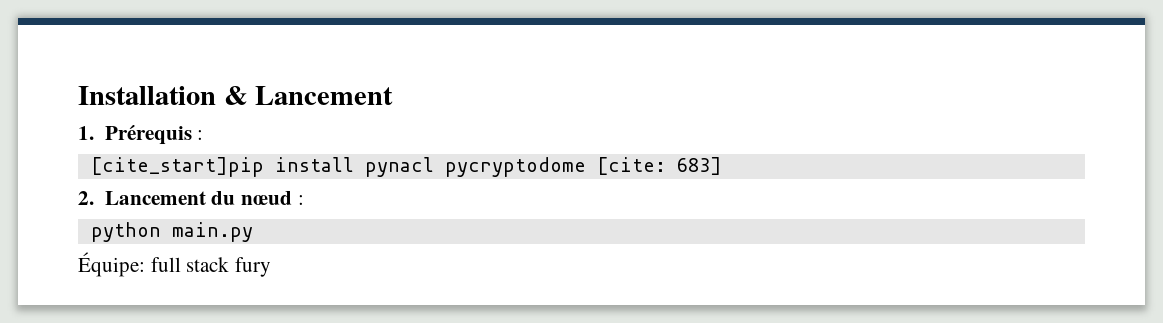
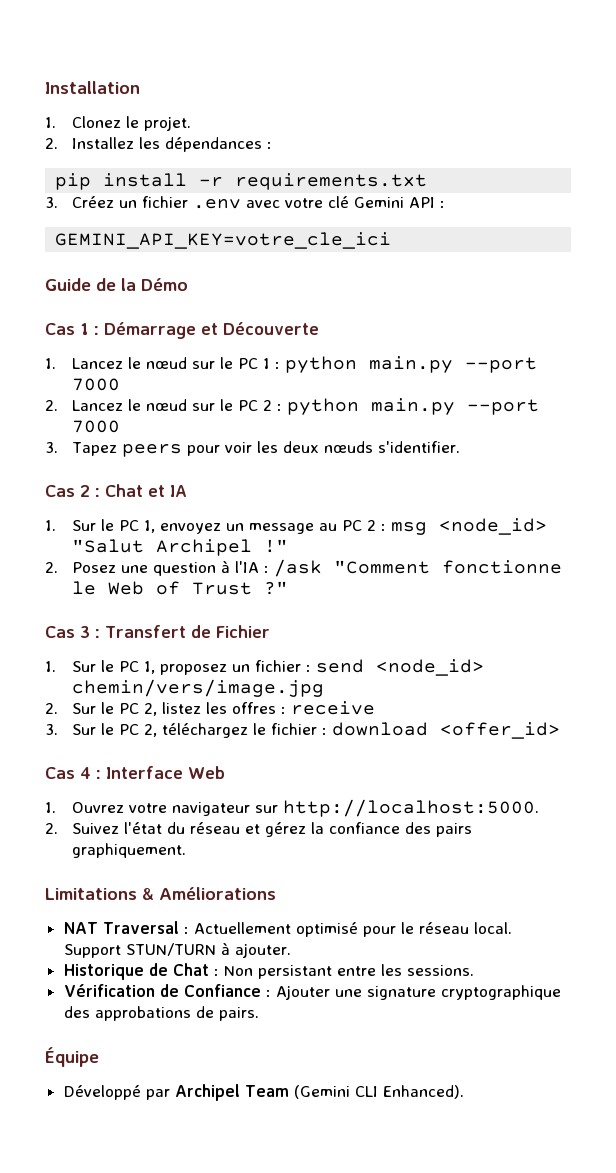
- Installation & Lancement
- 1. Prérequis :
- [cite_start]pip install pynacl pycryptodome [cite: 683]
- 2. Lancement du nœud :
- python main.py
- Équipe: full stack fury
+ Installation
+ 1. Clonez le projet.
+ 2. Installez les dépendances :
+ pip install -r requirements.txt
+ 3. Créez un fichier .env avec votre clé Gemini API :
+ GEMINI_API_KEY=votre_cle_ici
+ Guide de la Démo
+ Cas 1 : Démarrage et Découverte
+ 1. Lancez le nœud sur le PC 1 : python main.py --port 7000
+ 2. Lancez le nœud sur le PC 2 : python main.py --port 7000
+ 3. Tapez peers pour voir les deux nœuds s'identifier.
+ Cas 2 : Chat et IA
+ 1. Sur le PC 1, envoyez un message au PC 2 : msg <node_id> "Salut Archipel !"
+ 2. Posez une question à l'IA : /ask "Comment fonctionne le Web of Trust ?"
+ Cas 3 : Transfert de Fichier
+ 1. Sur le PC 1, proposez un fichier : send <node_id> chemin/vers/image.jpg
+ 2. Sur le PC 2, listez les offres : receive
+ 3. Sur le PC 2, téléchargez le fichier : download <offer_id>
+ Cas 4 : Interface Web
+ 1. Ouvrez votre navigateur sur http://localhost:5000.
+ 2. Suivez l'état du réseau et gérez la confiance des pairs graphiquement.
+ Limitations & Améliorations
+ NAT Traversal : Actuellement optimisé pour le réseau local. Support STUN/TURN à ajouter.
+ Historique de Chat : Non persistant entre les sessions.
+ Vérification de Confiance : Ajouter une signature cryptographique des approbations de pairs.
+ Équipe
+ Développé par Archipel Team (Gemini CLI Enhanced).

